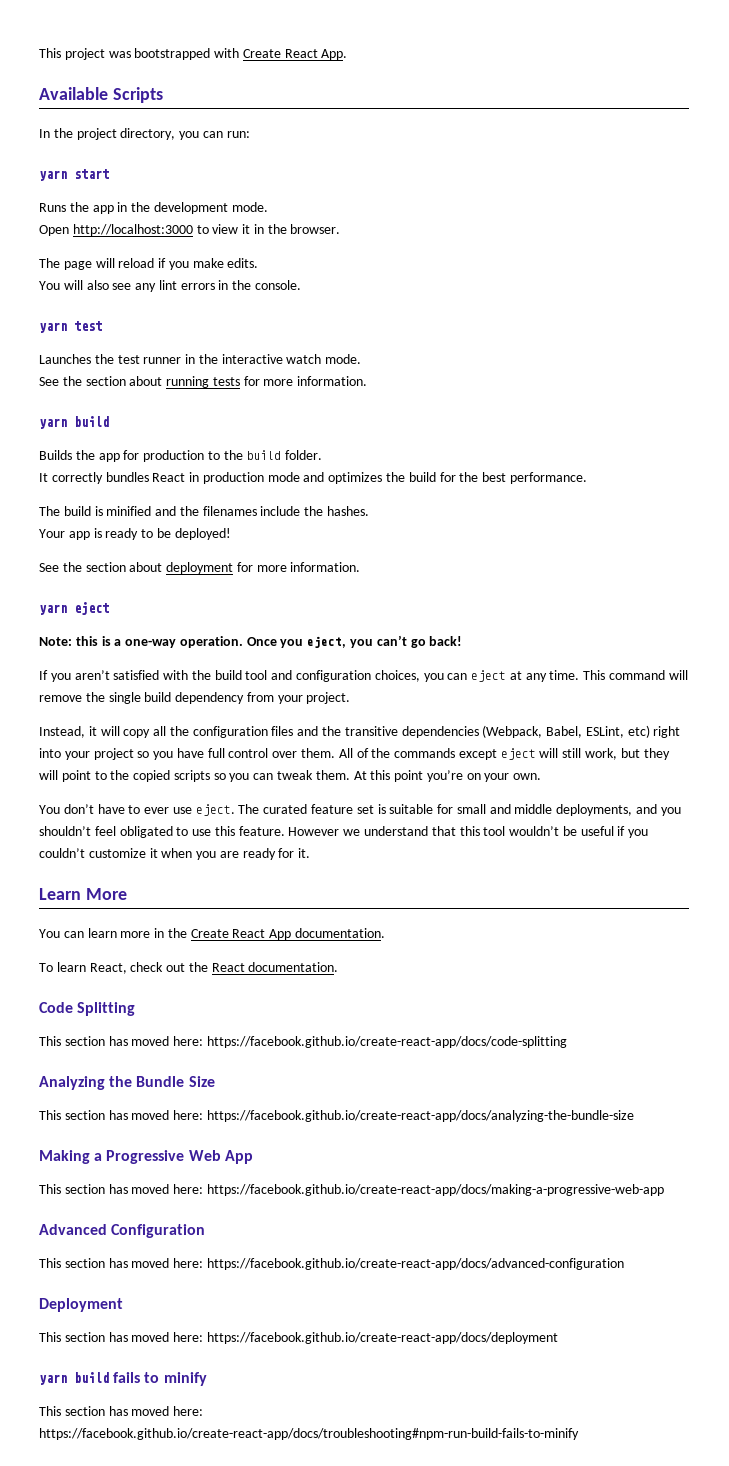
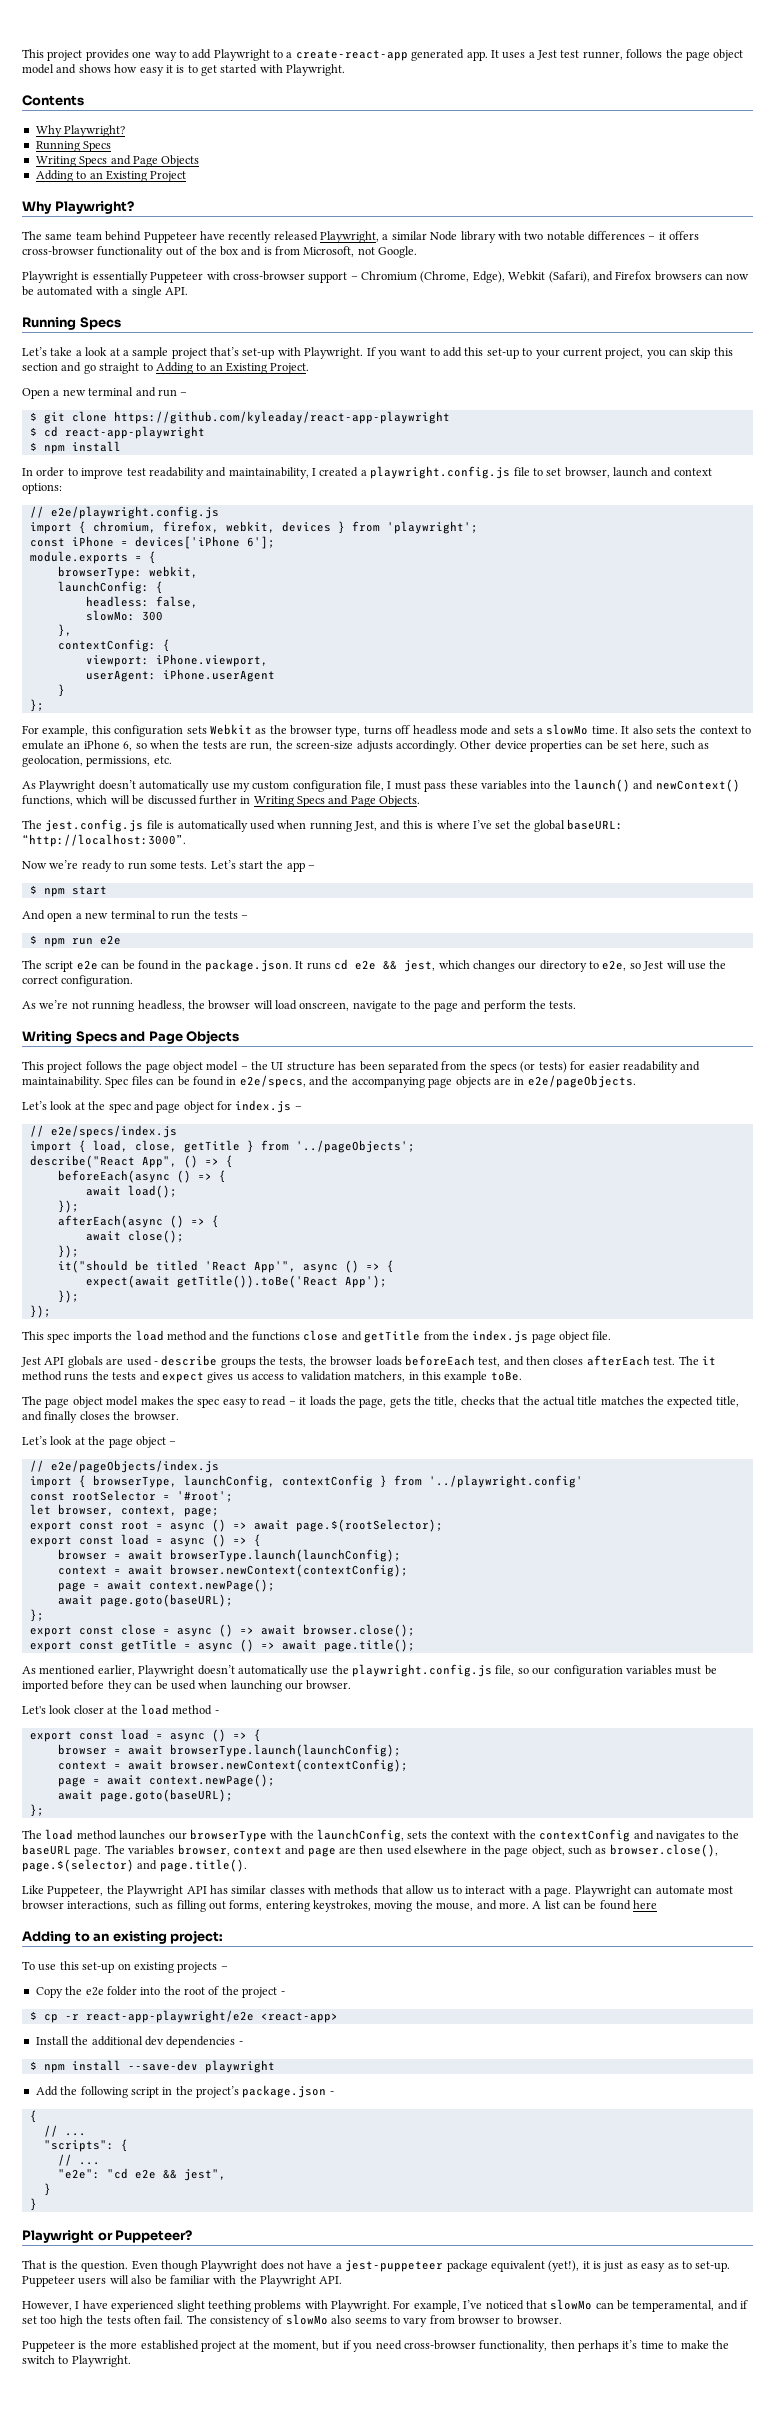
- This project was bootstrapped with Create React App.
- Available Scripts
- In the project directory, you can run:
- yarn start
- Runs the app in the development mode.
- Open http://localhost:3000 to view it in the browser.
- The page will reload if you make edits.
- You will also see any lint errors in the console.
- yarn test
- Launches the test runner in the interactive watch mode.
- See the section about running tests for more information.
- yarn build
- Builds the app for production to the build folder.
- It correctly bundles React in production mode and optimizes the build for the best performance.
- The build is minified and the filenames include the hashes.
- Your app is ready to be deployed!
- See the section about deployment for more information.
- yarn eject
- Note: this is a one-way operation. Once you eject, you can’t go back!
- If you aren’t satisfied with the build tool and configuration choices, you can eject at any time. This command will remove the single build dependency from your project.
- Instead, it will copy all the configuration files and the transitive dependencies (Webpack, Babel, ESLint, etc) right into your project so you have full control over them. All of the commands except eject will still work, but they will point to the copied scripts so you can tweak them. At this point you’re on your own.
- You don’t have to ever use eject. The curated feature set is suitable for small and middle deployments, and you shouldn’t feel obligated to use this feature. However we understand that this tool wouldn’t be useful if you couldn’t customize it when you are ready for it.
- Learn More
- You can learn more in the Create React App documentation.
- To learn React, check out the React documentation.
- Code Splitting
- This section has moved here: https://facebook.github.io/create-react-app/docs/code-splitting
- Analyzing the Bundle Size
- This section has moved here: https://facebook.github.io/create-react-app/docs/analyzing-the-bundle-size
- Making a Progressive Web App
- This section has moved here: https://facebook.github.io/create-react-app/docs/making-a-progressive-web-app
- Advanced Configuration
- This section has moved here: https://facebook.github.io/create-react-app/docs/advanced-configuration
- Deployment
- This section has moved here: https://facebook.github.io/create-react-app/docs/deployment
- yarn build fails to minify
- This section has moved here: https://facebook.github.io/create-react-app/docs/troubleshooting#npm-run-build-fails-to-minify
+ This project provides one way to add Playwright to a create-react-app generated app. It uses a Jest test runner, follows the page object model and shows how easy it is to get started with Playwright.
+ Contents
+ Why Playwright?
+ Running Specs
+ Writing Specs and Page Objects
+ Adding to an Existing Project
+ Why Playwright?
+ The same team behind Puppeteer have recently released Playwright, a similar Node library with two notable differences – it offers cross-browser functionality out of the box and is from Microsoft, not Google.
+ Playwright is essentially Puppeteer with cross-browser support – Chromium (Chrome, Edge), Webkit (Safari), and Firefox browsers can now be automated with a single API.
+ Running Specs
+ Let’s take a look at a sample project that’s set-up with Playwright. If you want to add this set-up to your current project, you can skip this section and go straight to Adding to an Existing Project.
+ Open a new terminal and run –
+ $ git clone https://github.com/kyleaday/react-app-playwright
+ $ cd react-app-playwright
+ $ npm install
+ In order to improve test readability and maintainability, I created a playwright.config.js file to set browser, launch and context options:
+ // e2e/playwright.config.js
+ import { chromium, firefox, webkit, devices } from 'playwright';
+ const iPhone = devices['iPhone 6'];
+ module.exports = {
+ browserType: webkit,
+ launchConfig: {
+ headless: false,
+ slowMo: 300
+ },
+ contextConfig: {
+ viewport: iPhone.viewport,
+ userAgent: iPhone.userAgent
+ }
+ };
+ For example, this configuration sets Webkit as the browser type, turns off headless mode and sets a slowMo time. It also sets the context to emulate an iPhone 6, so when the tests are run, the screen-size adjusts accordingly. Other device properties can be set here, such as geolocation, permissions, etc.
+ As Playwright doesn’t automatically use my custom configuration file, I must pass these variables into the launch() and newContext() functions, which will be discussed further in Writing Specs and Page Objects.
+ The jest.config.js file is automatically used when running Jest, and this is where I’ve set the global baseURL: “http://localhost:3000”.
+ Now we’re ready to run some tests. Let’s start the app –
+ $ npm start
+ And open a new terminal to run the tests –
+ $ npm run e2e
+ The script e2e can be found in the package.json. It runs cd e2e && jest, which changes our directory to e2e, so Jest will use the correct configuration.
+ As we’re not running headless, the browser will load onscreen, navigate to the page and perform the tests.
+ Writing Specs and Page Objects
+ This project follows the page object model – the UI structure has been separated from the specs (or tests) for easier readability and maintainability. Spec files can be found in e2e/specs, and the accompanying page objects are in e2e/pageObjects.
+ Let’s look at the spec and page object for index.js –
+ // e2e/specs/index.js
+ import { load, close, getTitle } from '../pageObjects';
+ describe("React App", () => {
+ beforeEach(async () => {
+ await load();
+ });
+ afterEach(async () => {
+ await close();
+ });
+ it("should be titled 'React App'", async () => {
+ expect(await getTitle()).toBe('React App');
+ });
+ });
+ This spec imports the load method and the functions close and getTitle from the index.js page object file.
+ Jest API globals are used - describe groups the tests, the browser loads beforeEach test, and then closes afterEach test. The it method runs the tests and expect gives us access to validation matchers, in this example toBe.
+ The page object model makes the spec easy to read – it loads the page, gets the title, checks that the actual title matches the expected title, and finally closes the browser.
+ Let’s look at the page object –
+ // e2e/pageObjects/index.js
+ import { browserType, launchConfig, contextConfig } from '../playwright.config'
+ const rootSelector = '#root';
+ let browser, context, page;
+ export const root = async () => await page.$(rootSelector);
+ export const load = async () => {
+ browser = await browserType.launch(launchConfig);
+ context = await browser.newContext(contextConfig);
+ page = await context.newPage();
+ await page.goto(baseURL);
+ };
+ export const close = async () => await browser.close();
+ export const getTitle = async () => await page.title();
+ As mentioned earlier, Playwright doesn’t automatically use the playwright.config.js file, so our configuration variables must be imported before they can be used when launching our browser.
+ Let's look closer at the load method -
+ export const load = async () => {
+ browser = await browserType.launch(launchConfig);
+ context = await browser.newContext(contextConfig);
+ page = await context.newPage();
+ await page.goto(baseURL);
+ };
+ The load method launches our browserType with the launchConfig, sets the context with the contextConfig and navigates to the baseURL page. The variables browser, context and page are then used elsewhere in the page object, such as browser.close(), page.$(selector) and page.title().
+ Like Puppeteer, the Playwright API has similar classes with methods that allow us to interact with a page. Playwright can automate most browser interactions, such as filling out forms, entering keystrokes, moving the mouse, and more. A list can be found here
+ Adding to an existing project:
+ To use this set-up on existing projects –
+ Copy the e2e folder into the root of the project -
+ $ cp -r react-app-playwright/e2e <react-app>
+ Install the additional dev dependencies -
+ $ npm install --save-dev playwright
+ Add the following script in the project’s package.json -
+ {
+ // ...
+ "scripts": {
+ // ...
+ "e2e": "cd e2e && jest",
+ }
+ }
+ Playwright or Puppeteer?
+ That is the question. Even though Playwright does not have a jest-puppeteer package equivalent (yet!), it is just as easy as to set-up. Puppeteer users will also be familiar with the Playwright API.
+ However, I have experienced slight teething problems with Playwright. For example, I’ve noticed that slowMo can be temperamental, and if set too high the tests often fail. The consistency of slowMo also seems to vary from browser to browser.
+ Puppeteer is the more established project at the moment, but if you need cross-browser functionality, then perhaps it’s time to make the switch to Playwright.

